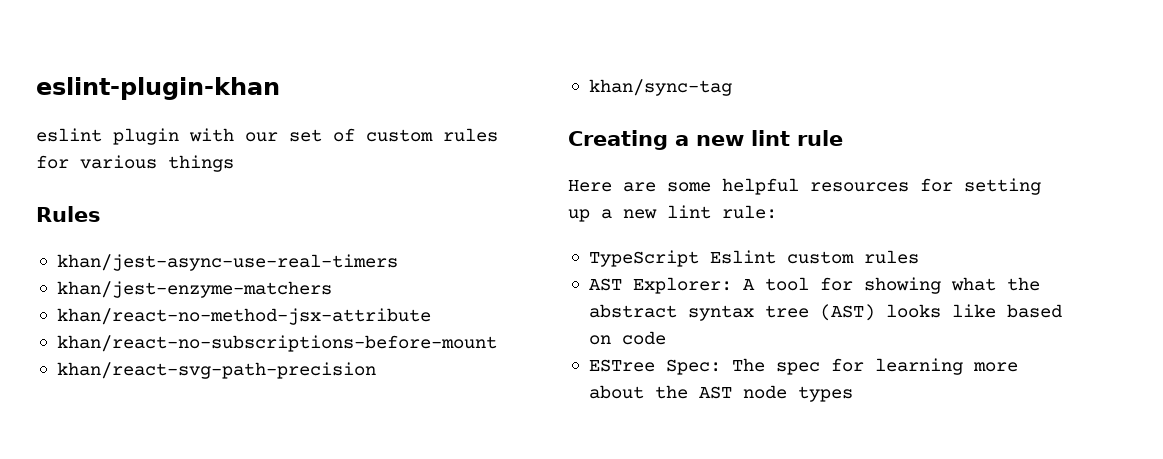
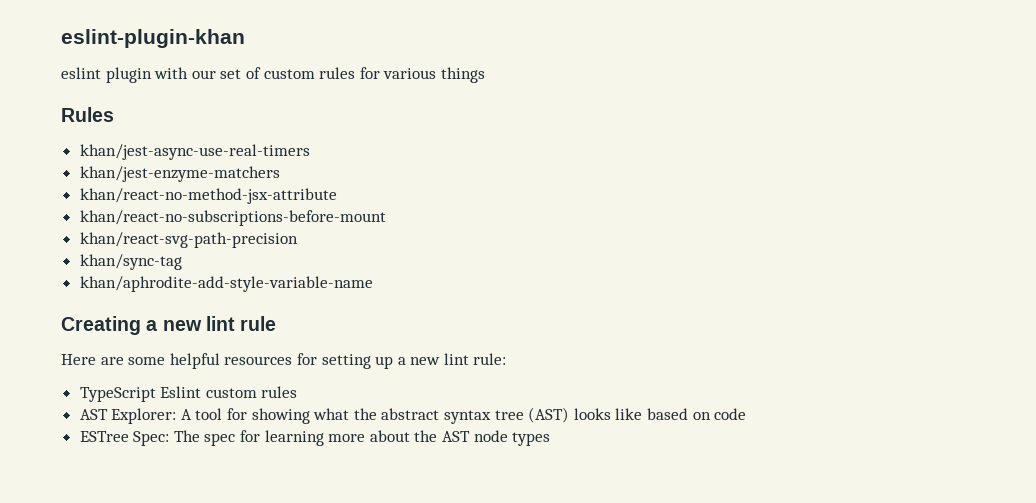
+ khan/aphrodite-add-style-variable-name

